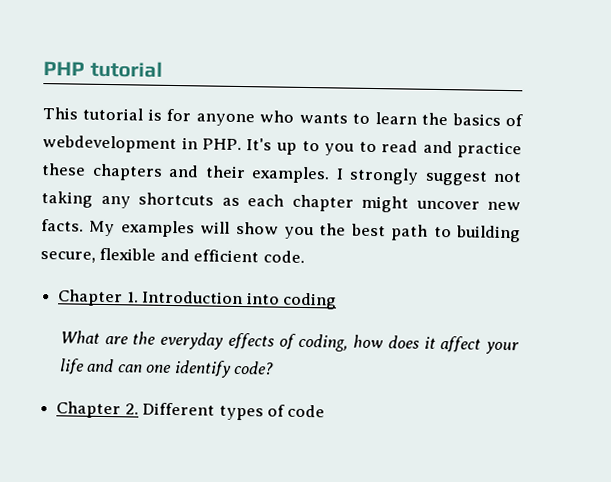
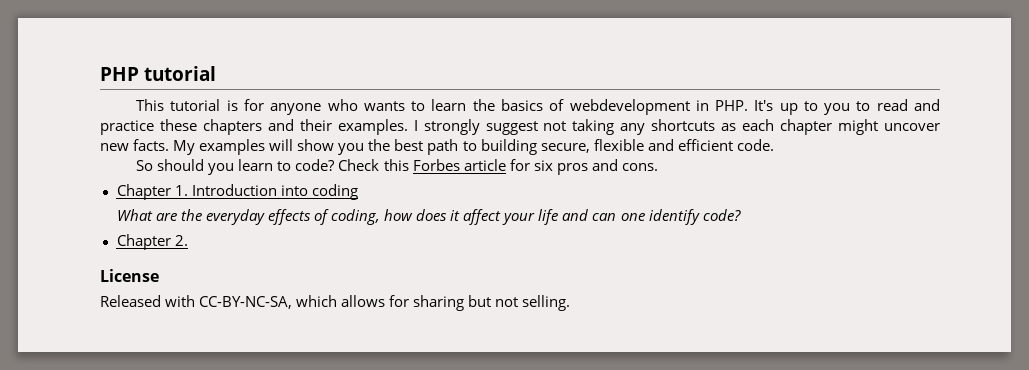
+ So should you learn to code? Check this Forbes article for six pros and cons.
- Chapter 2. Different types of code
+ Chapter 2.
+ License
+ Released with CC-BY-NC-SA, which allows for sharing but not selling.

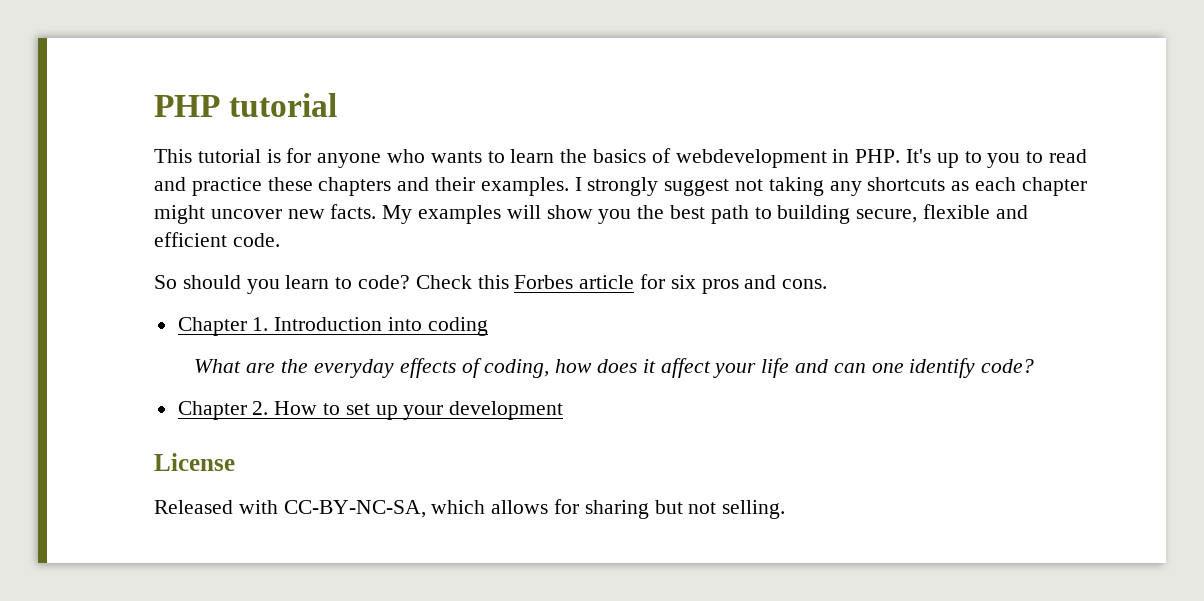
- Chapter 2.
+ Chapter 2. How to set up your development

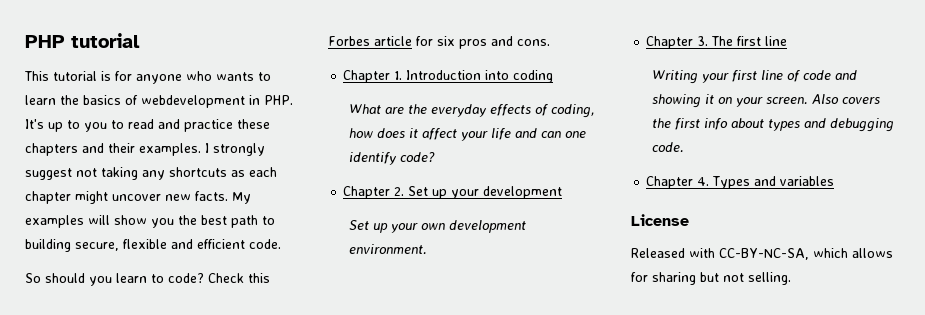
- Chapter 2. How to set up your development
+ Chapter 2. Set up your development
+ Set up your own development environment.
+ Chapter 3. The first line
+ Writing your first line of code and showing it on your screen. Also covers the first info about types and debugging code.
+ Chapter 4. Types and variables

